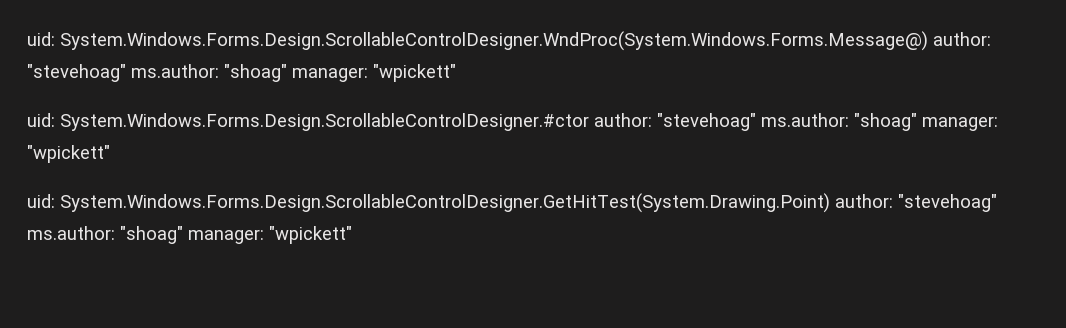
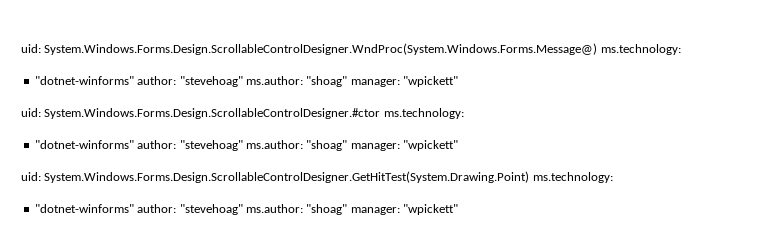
- uid: System.Windows.Forms.Design.ScrollableControlDesigner.WndProc(System.Windows.Forms.Message@) author: "stevehoag" ms.author: "shoag" manager: "wpickett"
+ uid: System.Windows.Forms.Design.ScrollableControlDesigner.WndProc(System.Windows.Forms.Message@) ms.technology:
+ "dotnet-winforms" author: "stevehoag" ms.author: "shoag" manager: "wpickett"
- uid: System.Windows.Forms.Design.ScrollableControlDesigner.#ctor author: "stevehoag" ms.author: "shoag" manager: "wpickett"
+ uid: System.Windows.Forms.Design.ScrollableControlDesigner.#ctor ms.technology:
+ "dotnet-winforms" author: "stevehoag" ms.author: "shoag" manager: "wpickett"
- uid: System.Windows.Forms.Design.ScrollableControlDesigner.GetHitTest(System.Drawing.Point) author: "stevehoag" ms.author: "shoag" manager: "wpickett"
+ uid: System.Windows.Forms.Design.ScrollableControlDesigner.GetHitTest(System.Drawing.Point) ms.technology:
+ "dotnet-winforms" author: "stevehoag" ms.author: "shoag" manager: "wpickett"

